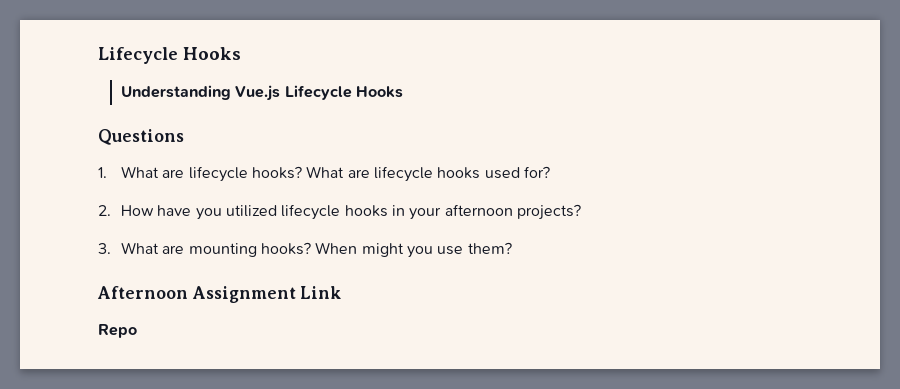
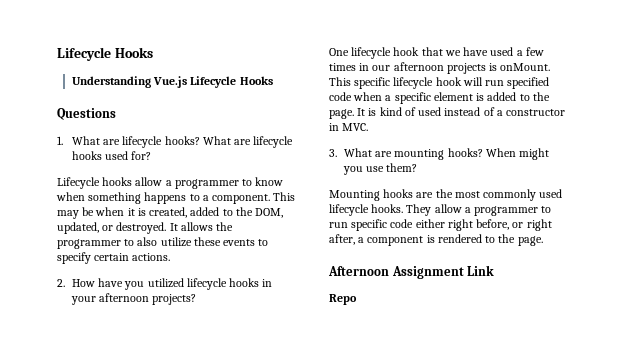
+ Lifecycle hooks allow a programmer to know when something happens to a component. This may be when it is created, added to the DOM, updated, or destroyed. It allows the programmer to also utilize these events to specify certain actions.
+ One lifecycle hook that we have used a few times in our afternoon projects is onMount. This specific lifecycle hook will run specified code when a specific element is added to the page. It is kind of used instead of a constructor in MVC.
+ Mounting hooks are the most commonly used lifecycle hooks. They allow a programmer to run specific code either right before, or right after, a component is rendered to the page.

